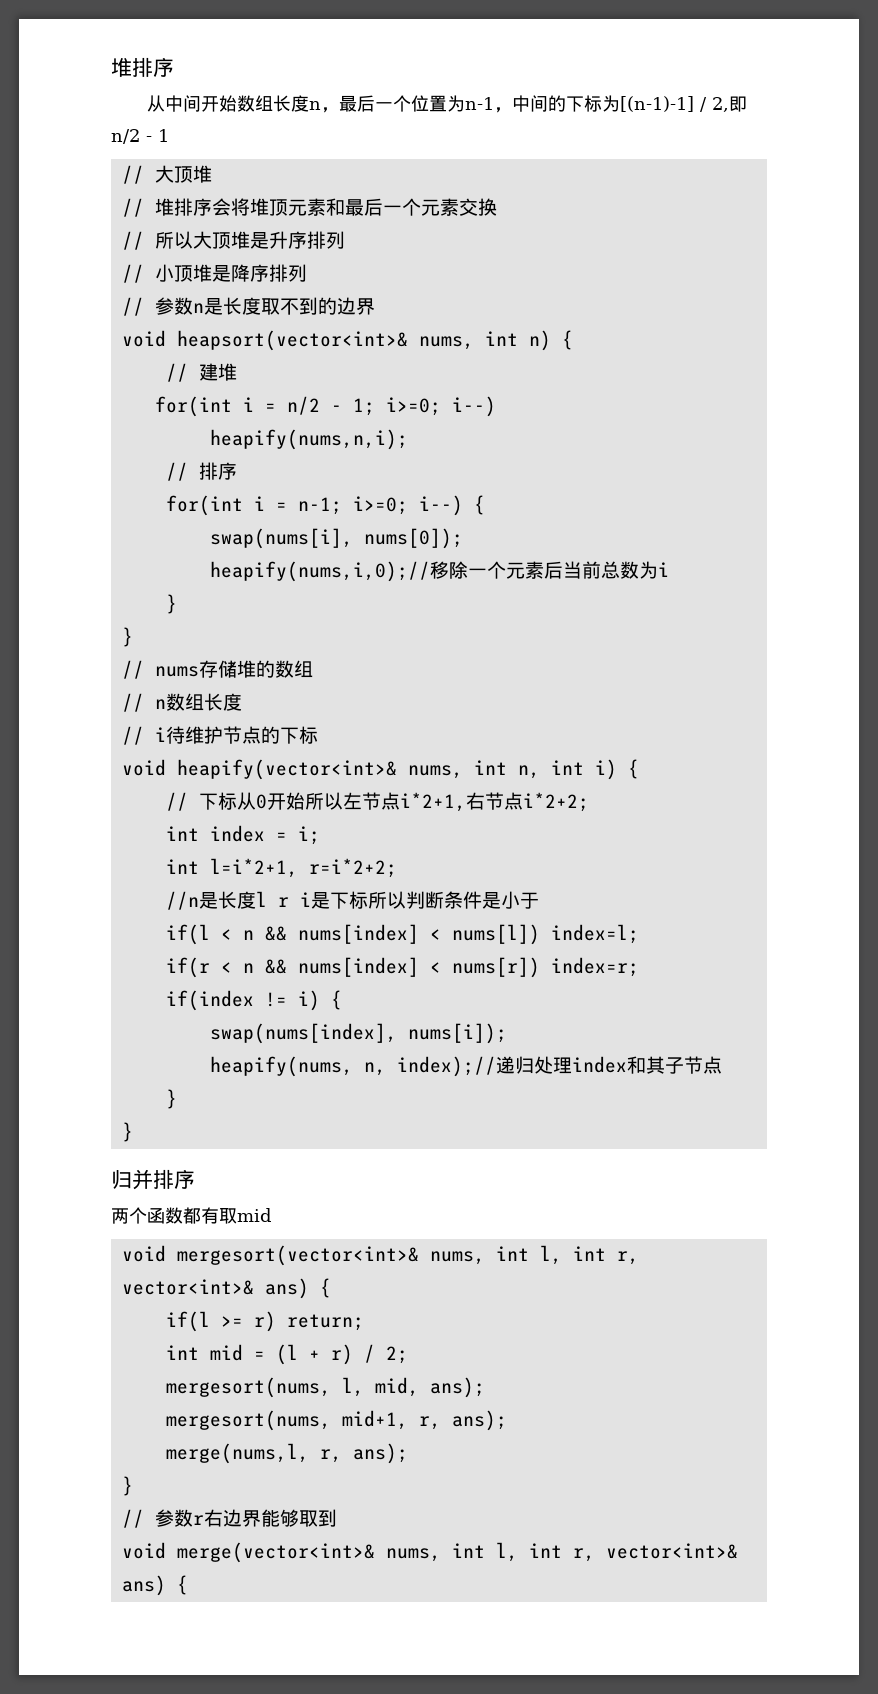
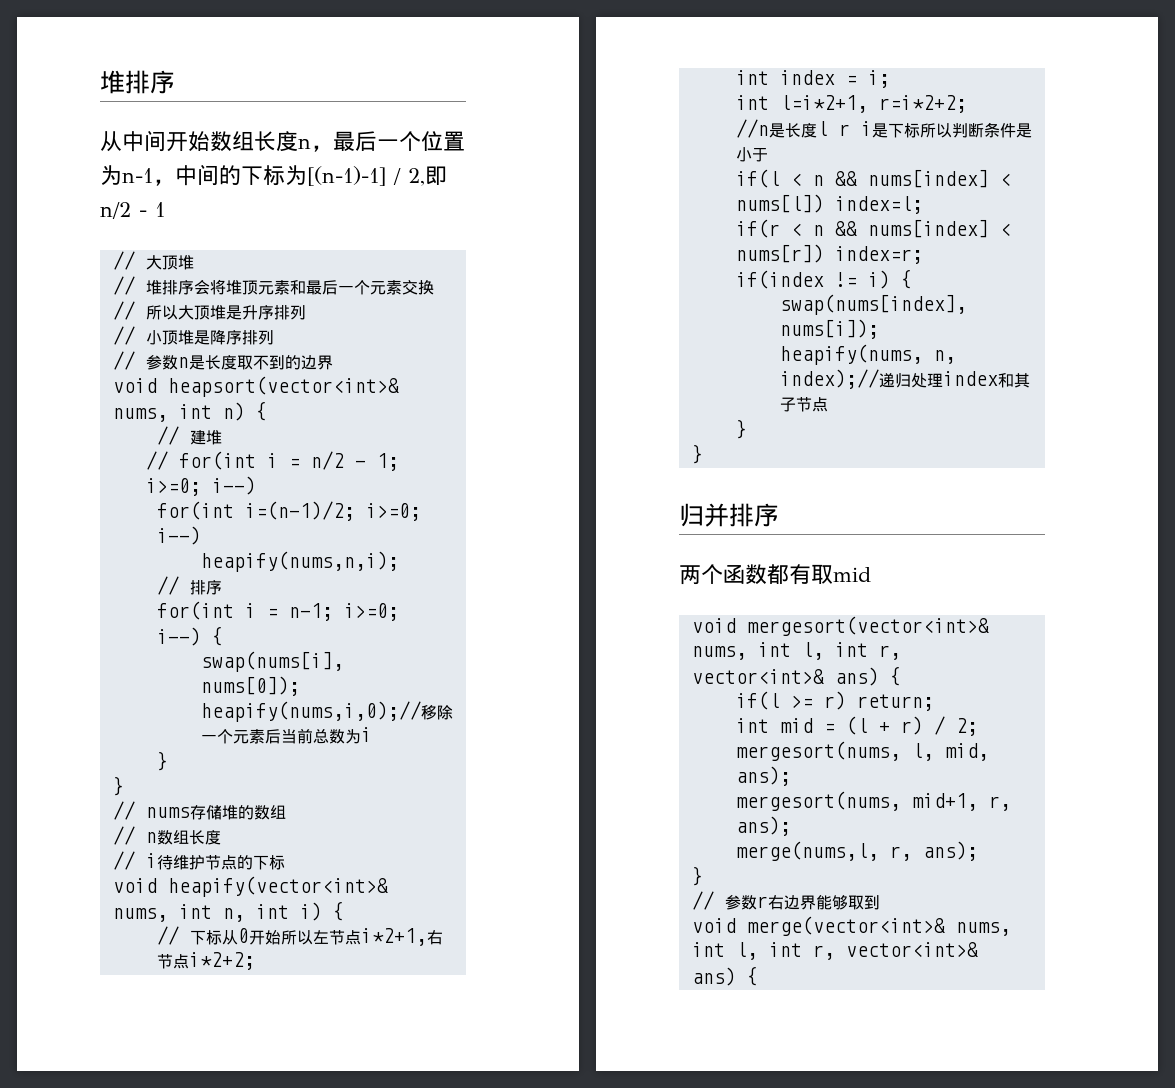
- for(int i = n/2 - 1; i>=0; i--)
+ // for(int i = n/2 - 1; i>=0; i--)
+ for(int i=(n-1)/2; i>=0; i--)

